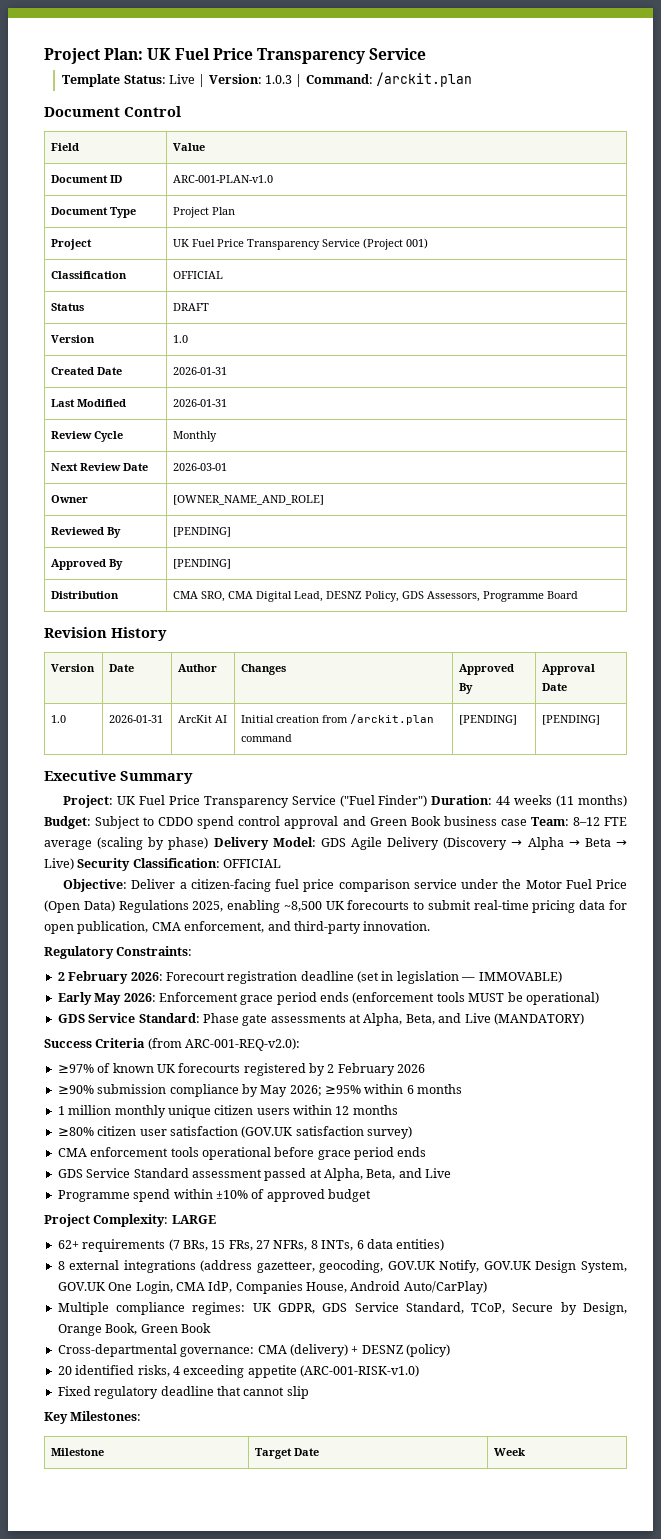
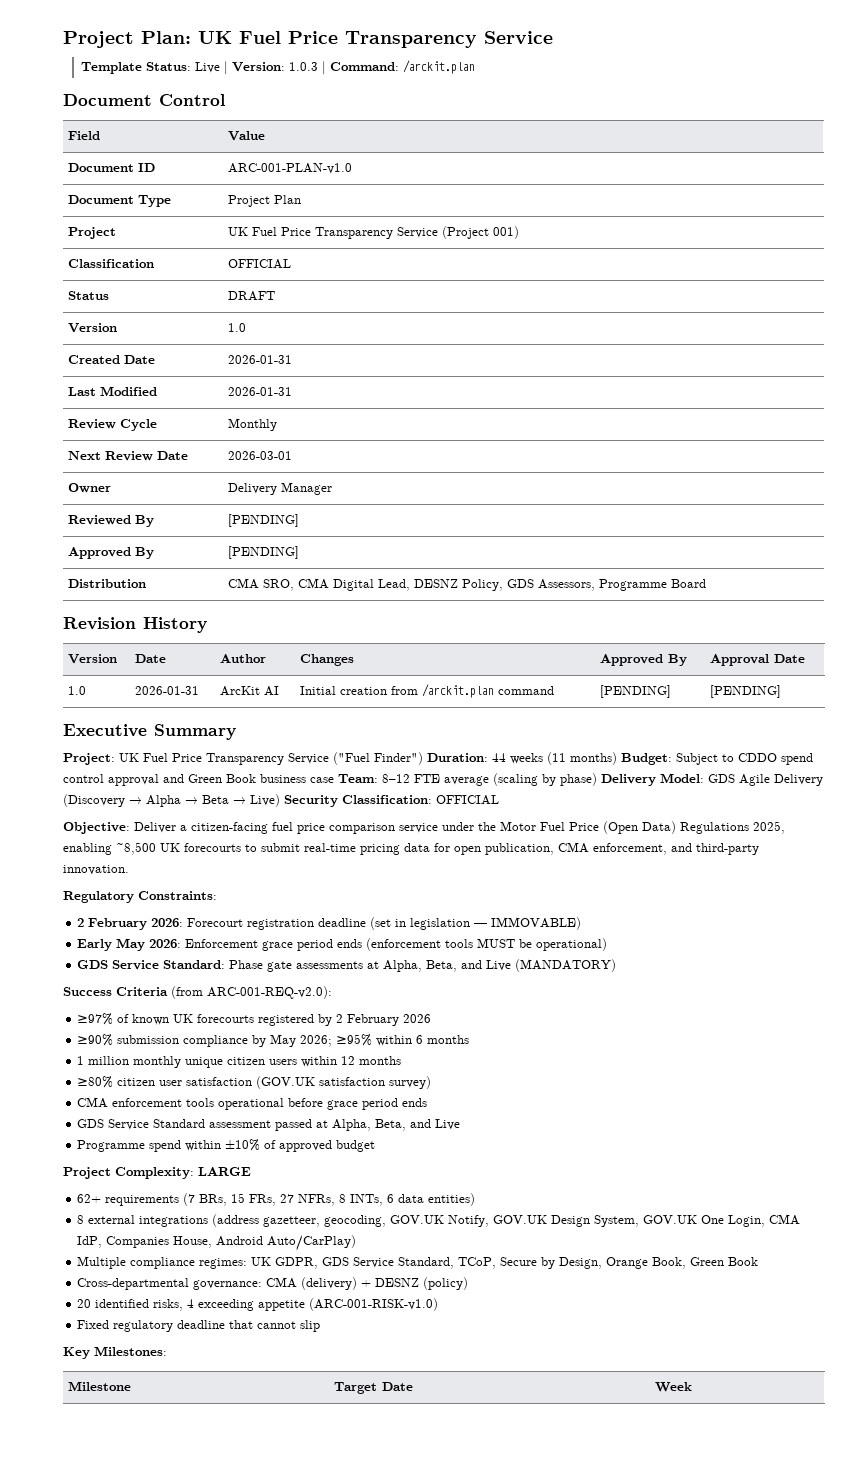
- Owner | [OWNER_NAME_AND_ROLE]
+ Owner | Delivery Manager

